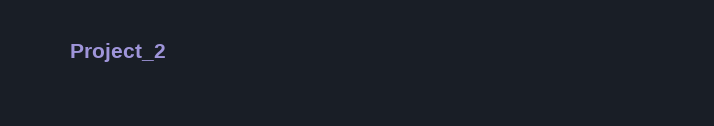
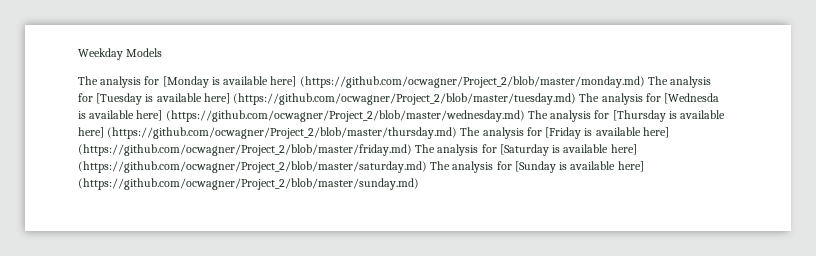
- Project_2
+ Weekday Models
+ The analysis for [Monday is available here] (https://github.com/ocwagner/Project_2/blob/master/monday.md) The analysis for [Tuesday is available here] (https://github.com/ocwagner/Project_2/blob/master/tuesday.md) The analysis for [Wednesda is available here] (https://github.com/ocwagner/Project_2/blob/master/wednesday.md) The analysis for [Thursday is available here] (https://github.com/ocwagner/Project_2/blob/master/thursday.md) The analysis for [Friday is available here] (https://github.com/ocwagner/Project_2/blob/master/friday.md) The analysis for [Saturday is available here] (https://github.com/ocwagner/Project_2/blob/master/saturday.md) The analysis for [Sunday is available here] (https://github.com/ocwagner/Project_2/blob/master/sunday.md)

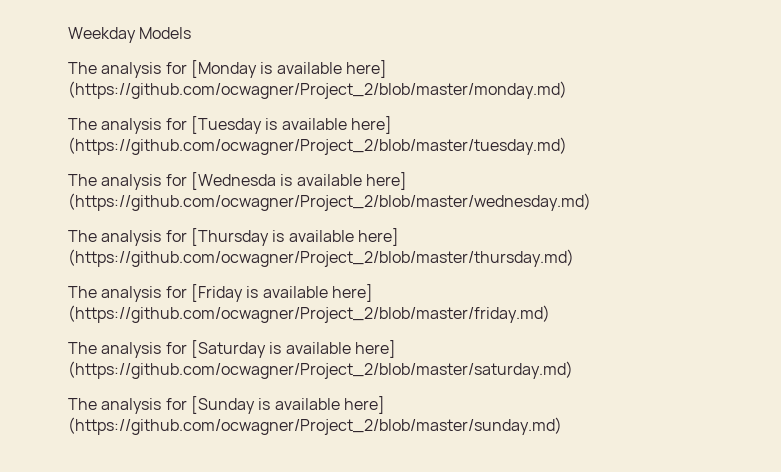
- The analysis for [Monday is available here] (https://github.com/ocwagner/Project_2/blob/master/monday.md) The analysis for [Tuesday is available here] (https://github.com/ocwagner/Project_2/blob/master/tuesday.md) The analysis for [Wednesda is available here] (https://github.com/ocwagner/Project_2/blob/master/wednesday.md) The analysis for [Thursday is available here] (https://github.com/ocwagner/Project_2/blob/master/thursday.md) The analysis for [Friday is available here] (https://github.com/ocwagner/Project_2/blob/master/friday.md) The analysis for [Saturday is available here] (https://github.com/ocwagner/Project_2/blob/master/saturday.md) The analysis for [Sunday is available here] (https://github.com/ocwagner/Project_2/blob/master/sunday.md)
+ The analysis for [Monday is available here] (https://github.com/ocwagner/Project_2/blob/master/monday.md)
+ The analysis for [Tuesday is available here] (https://github.com/ocwagner/Project_2/blob/master/tuesday.md)
+ The analysis for [Wednesda is available here] (https://github.com/ocwagner/Project_2/blob/master/wednesday.md)
+ The analysis for [Thursday is available here] (https://github.com/ocwagner/Project_2/blob/master/thursday.md)
+ The analysis for [Friday is available here] (https://github.com/ocwagner/Project_2/blob/master/friday.md)
+ The analysis for [Saturday is available here] (https://github.com/ocwagner/Project_2/blob/master/saturday.md)
+ The analysis for [Sunday is available here] (https://github.com/ocwagner/Project_2/blob/master/sunday.md)

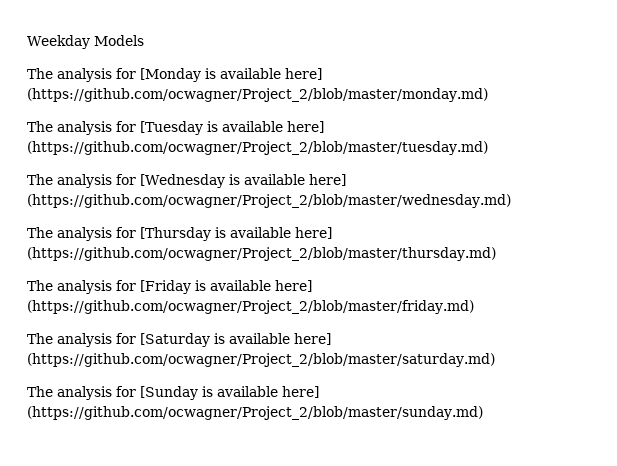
- The analysis for [Wednesda is available here] (https://github.com/ocwagner/Project_2/blob/master/wednesday.md)
+ The analysis for [Wednesday is available here] (https://github.com/ocwagner/Project_2/blob/master/wednesday.md)

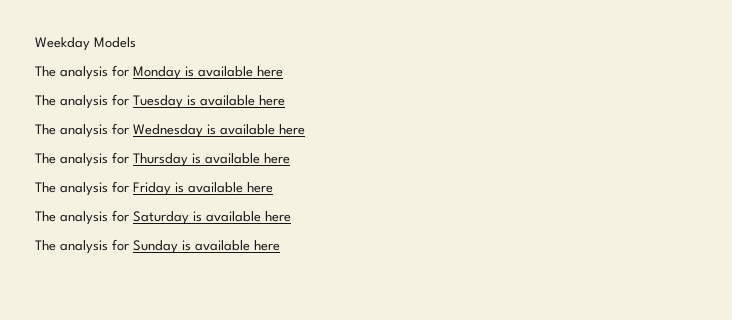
- The analysis for [Monday is available here] (https://github.com/ocwagner/Project_2/blob/master/monday.md)
- The analysis for [Tuesday is available here] (https://github.com/ocwagner/Project_2/blob/master/tuesday.md)
- The analysis for [Wednesday is available here] (https://github.com/ocwagner/Project_2/blob/master/wednesday.md)
- The analysis for [Thursday is available here] (https://github.com/ocwagner/Project_2/blob/master/thursday.md)
- The analysis for [Friday is available here] (https://github.com/ocwagner/Project_2/blob/master/friday.md)
- The analysis for [Saturday is available here] (https://github.com/ocwagner/Project_2/blob/master/saturday.md)
- The analysis for [Sunday is available here] (https://github.com/ocwagner/Project_2/blob/master/sunday.md)
+ The analysis for Monday is available here
+ The analysis for Tuesday is available here
+ The analysis for Wednesday is available here
+ The analysis for Thursday is available here
+ The analysis for Friday is available here
+ The analysis for Saturday is available here
+ The analysis for Sunday is available here

